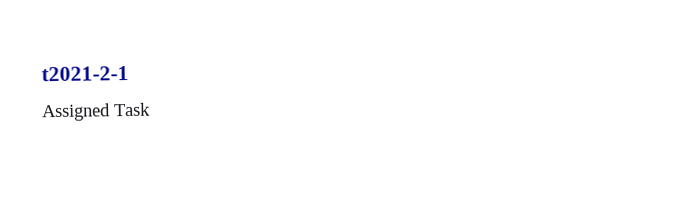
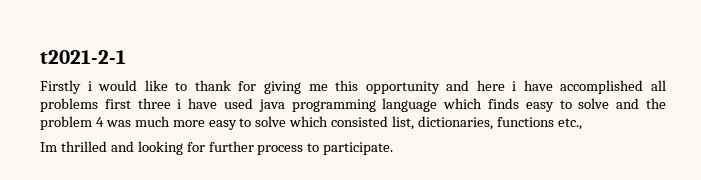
- Assigned Task
+ Firstly i would like to thank for giving me this opportunity and here i have accomplished all problems first three i have used java programming language which finds easy to solve and the problem 4 was much more easy to solve which consisted list, dictionaries, functions etc.,
+ Im thrilled and looking for further process to participate.

